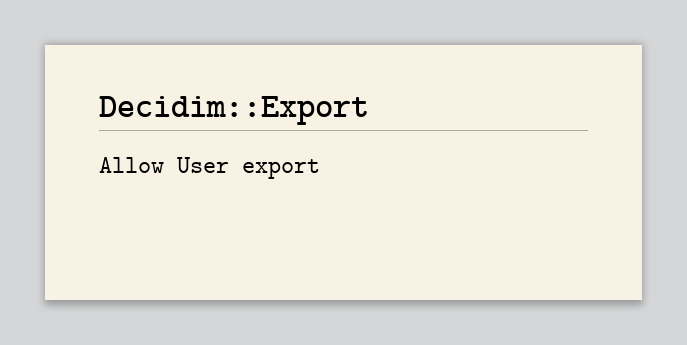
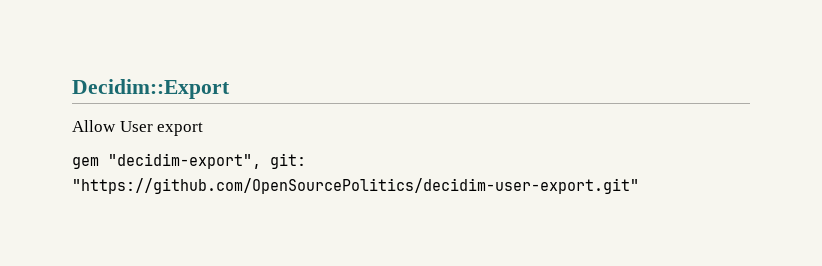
+ gem "decidim-export", git: "https://github.com/OpenSourcePolitics/decidim-user-export.git"

